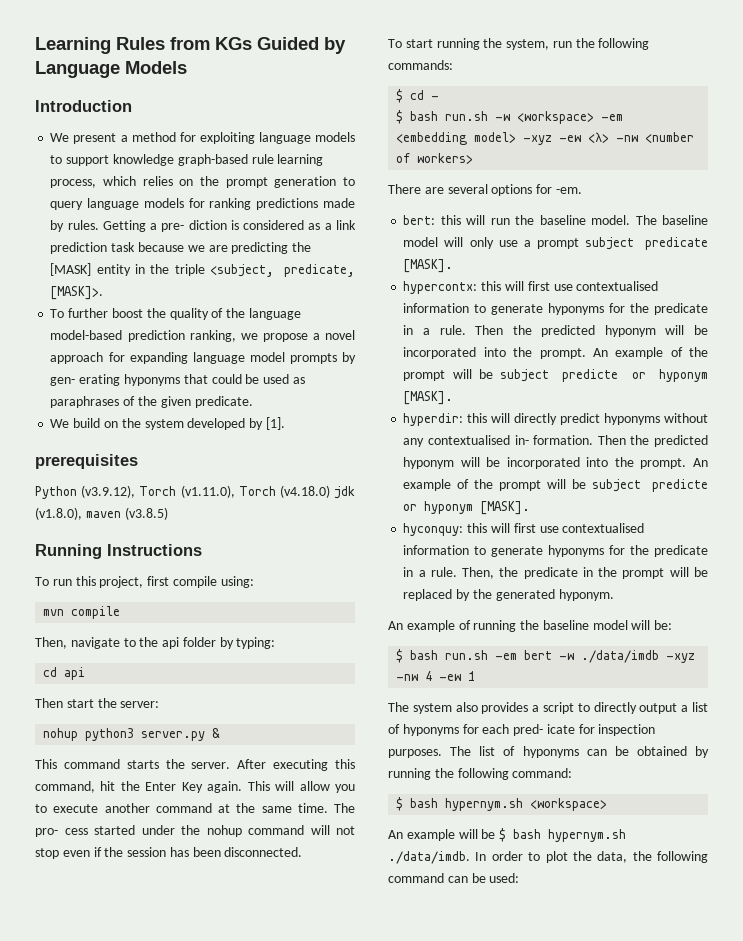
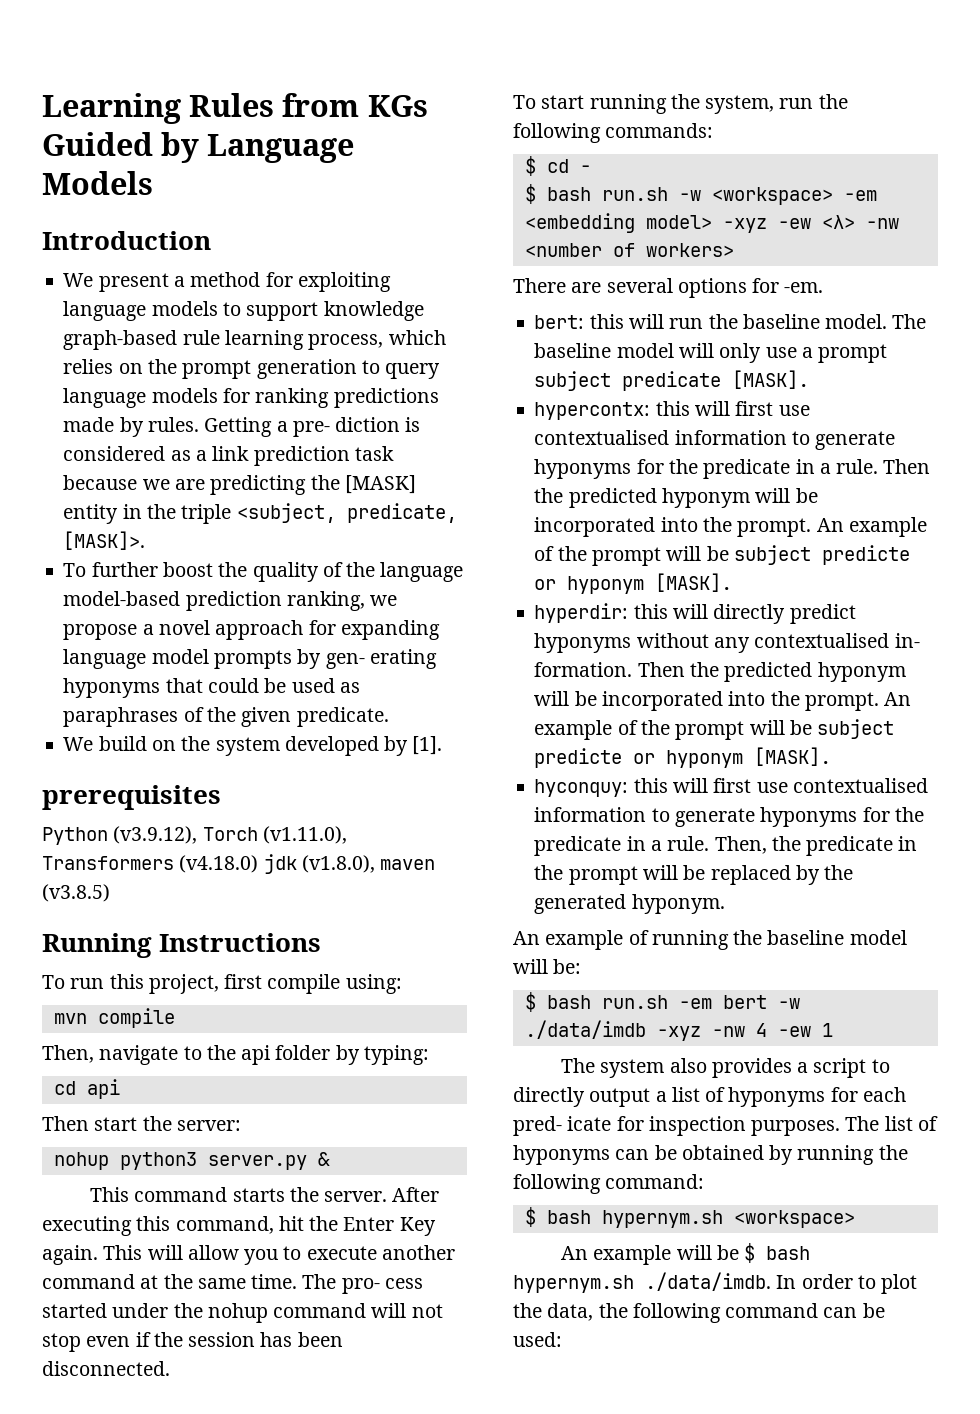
- Python (v3.9.12), Torch (v1.11.0), Torch (v4.18.0) jdk (v1.8.0), maven (v3.8.5)
+ Python (v3.9.12), Torch (v1.11.0), Transformers (v4.18.0) jdk (v1.8.0), maven (v3.8.5)

